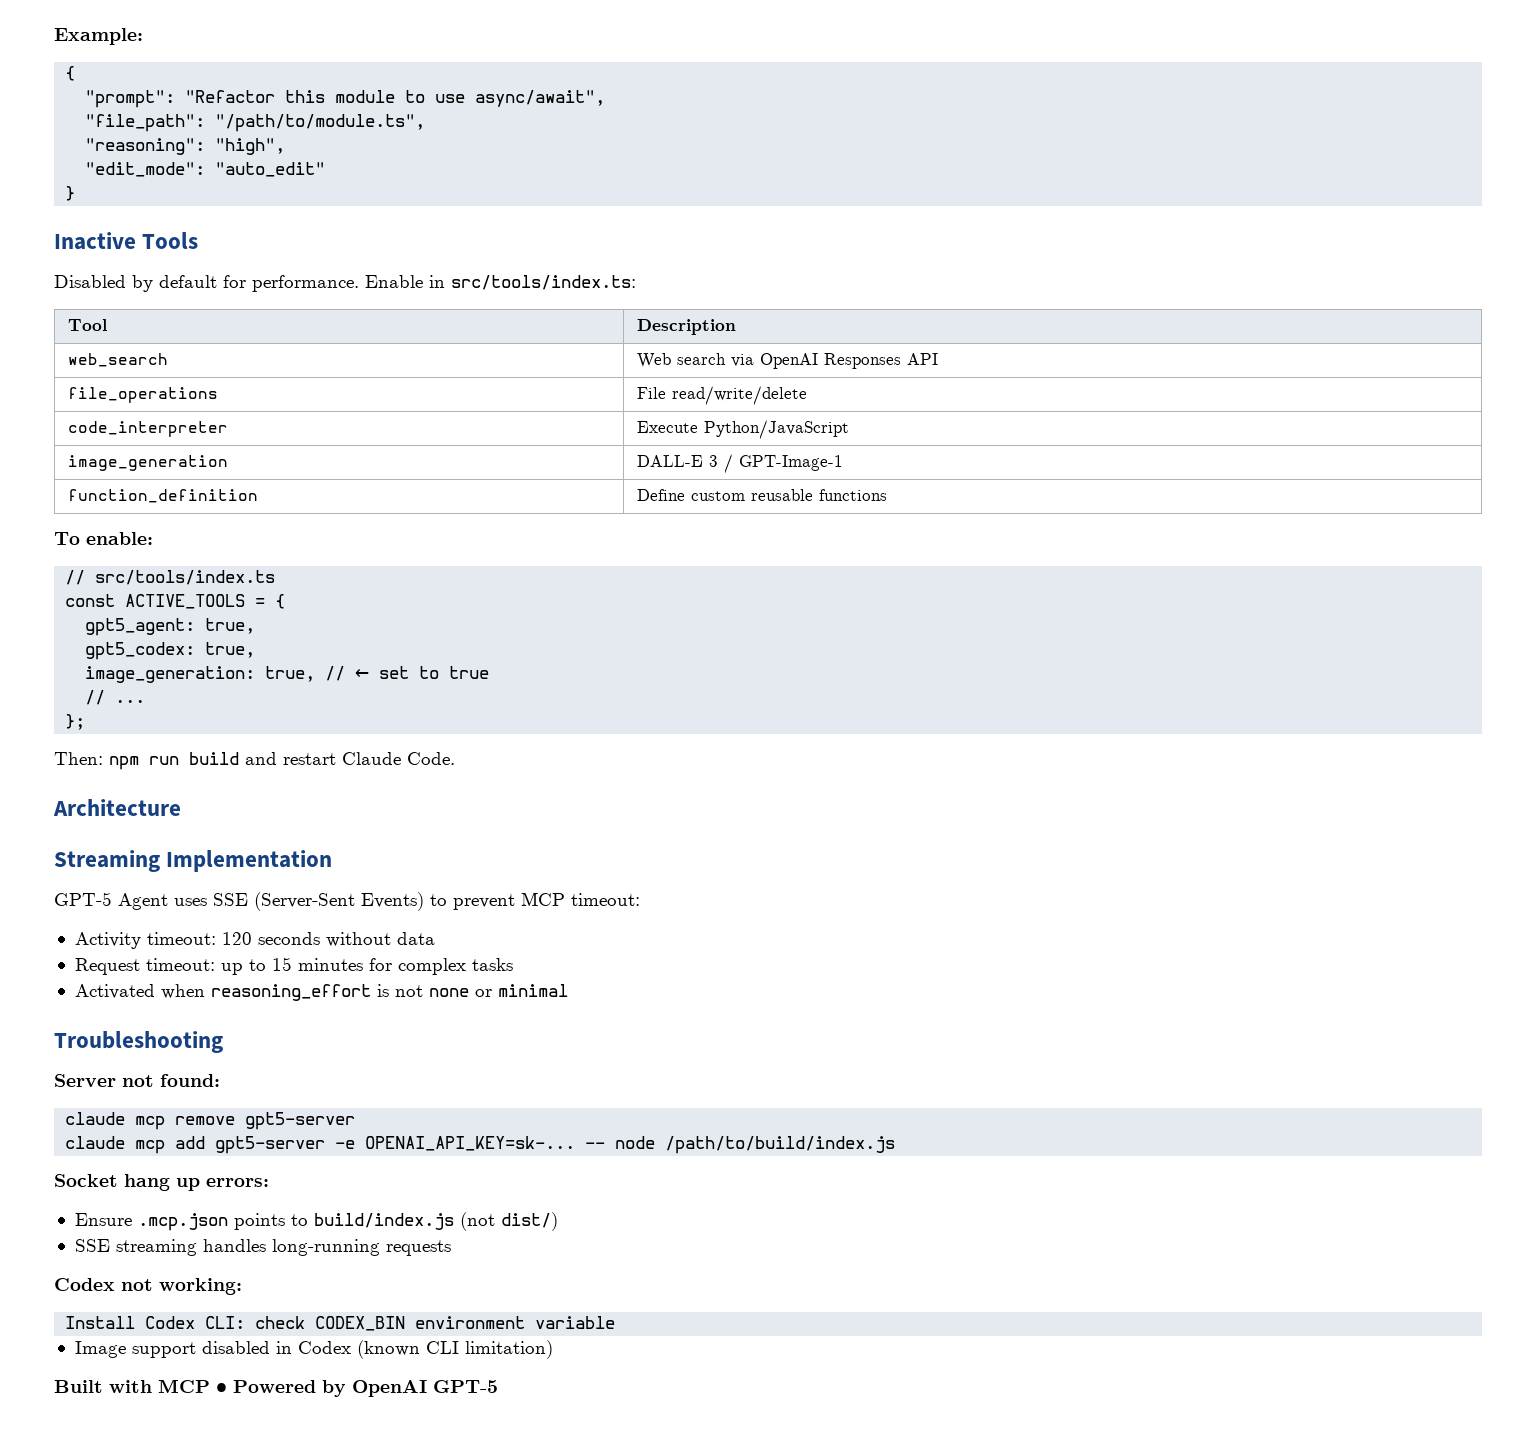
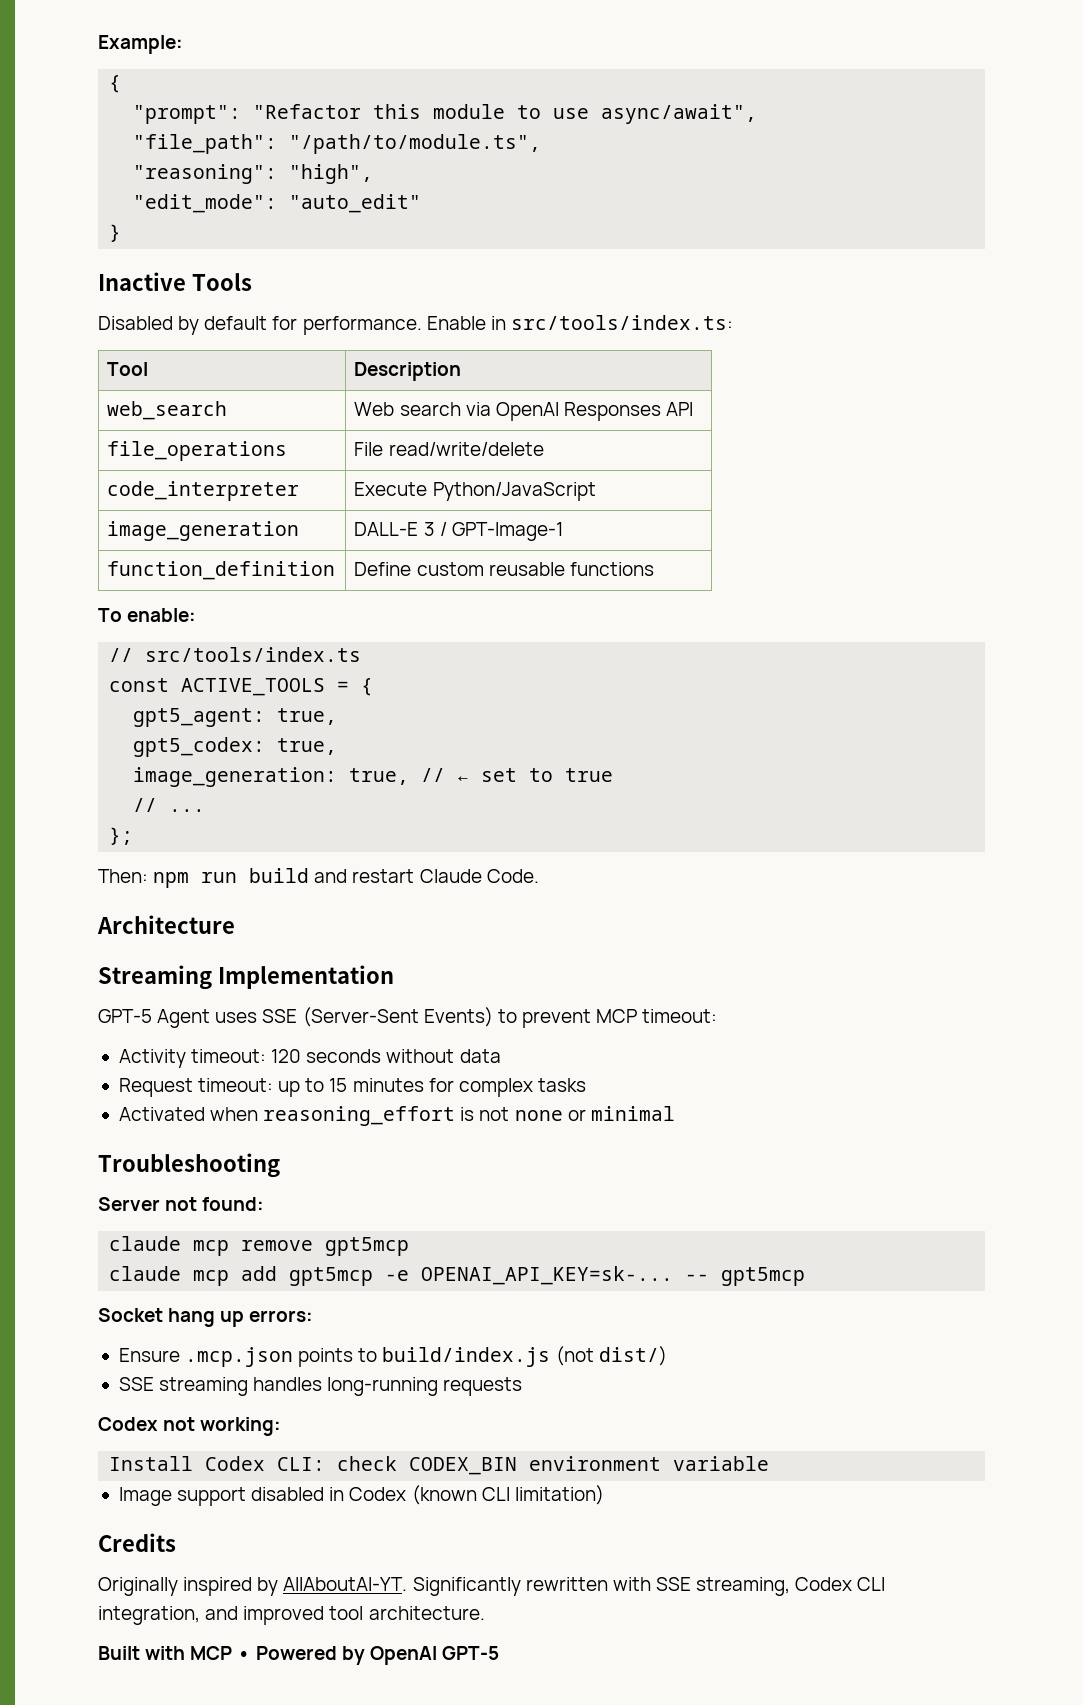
- claude mcp remove gpt5-server
+ claude mcp remove gpt5mcp
- claude mcp add gpt5-server -e OPENAI_API_KEY=sk-...
+ claude mcp add gpt5mcp -e OPENAI_API_KEY=sk-...
- -- node /path/to/build/index.js
+ -- gpt5mcp
+ Credits
+ Originally inspired by AllAboutAI-YT. Significantly rewritten with SSE streaming, Codex CLI integration, and improved tool architecture.

